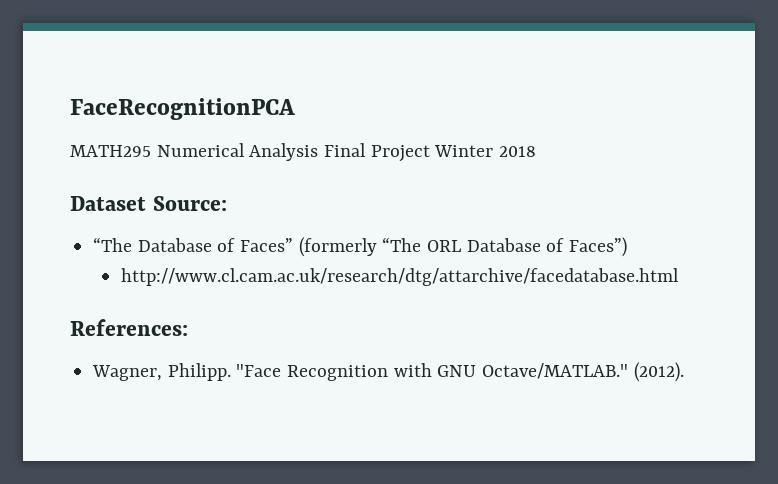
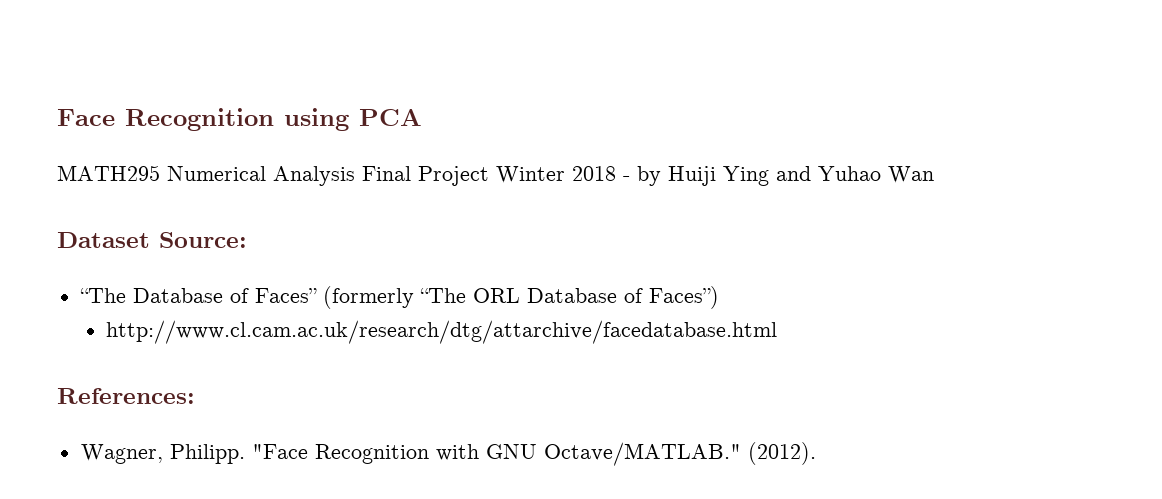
- FaceRecognitionPCA
+ Face Recognition using PCA
- MATH295 Numerical Analysis Final Project Winter 2018
+ MATH295 Numerical Analysis Final Project Winter 2018 - by Huiji Ying and Yuhao Wan

